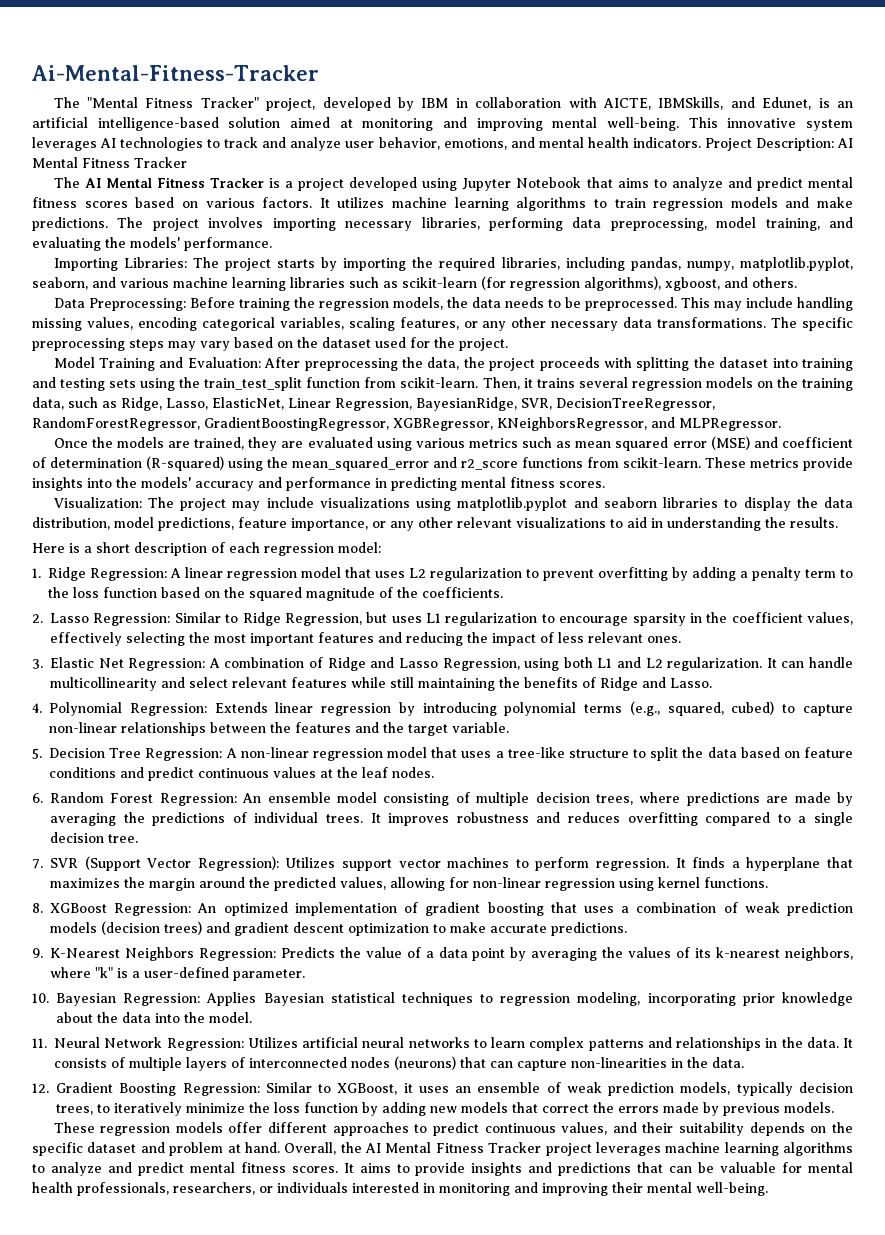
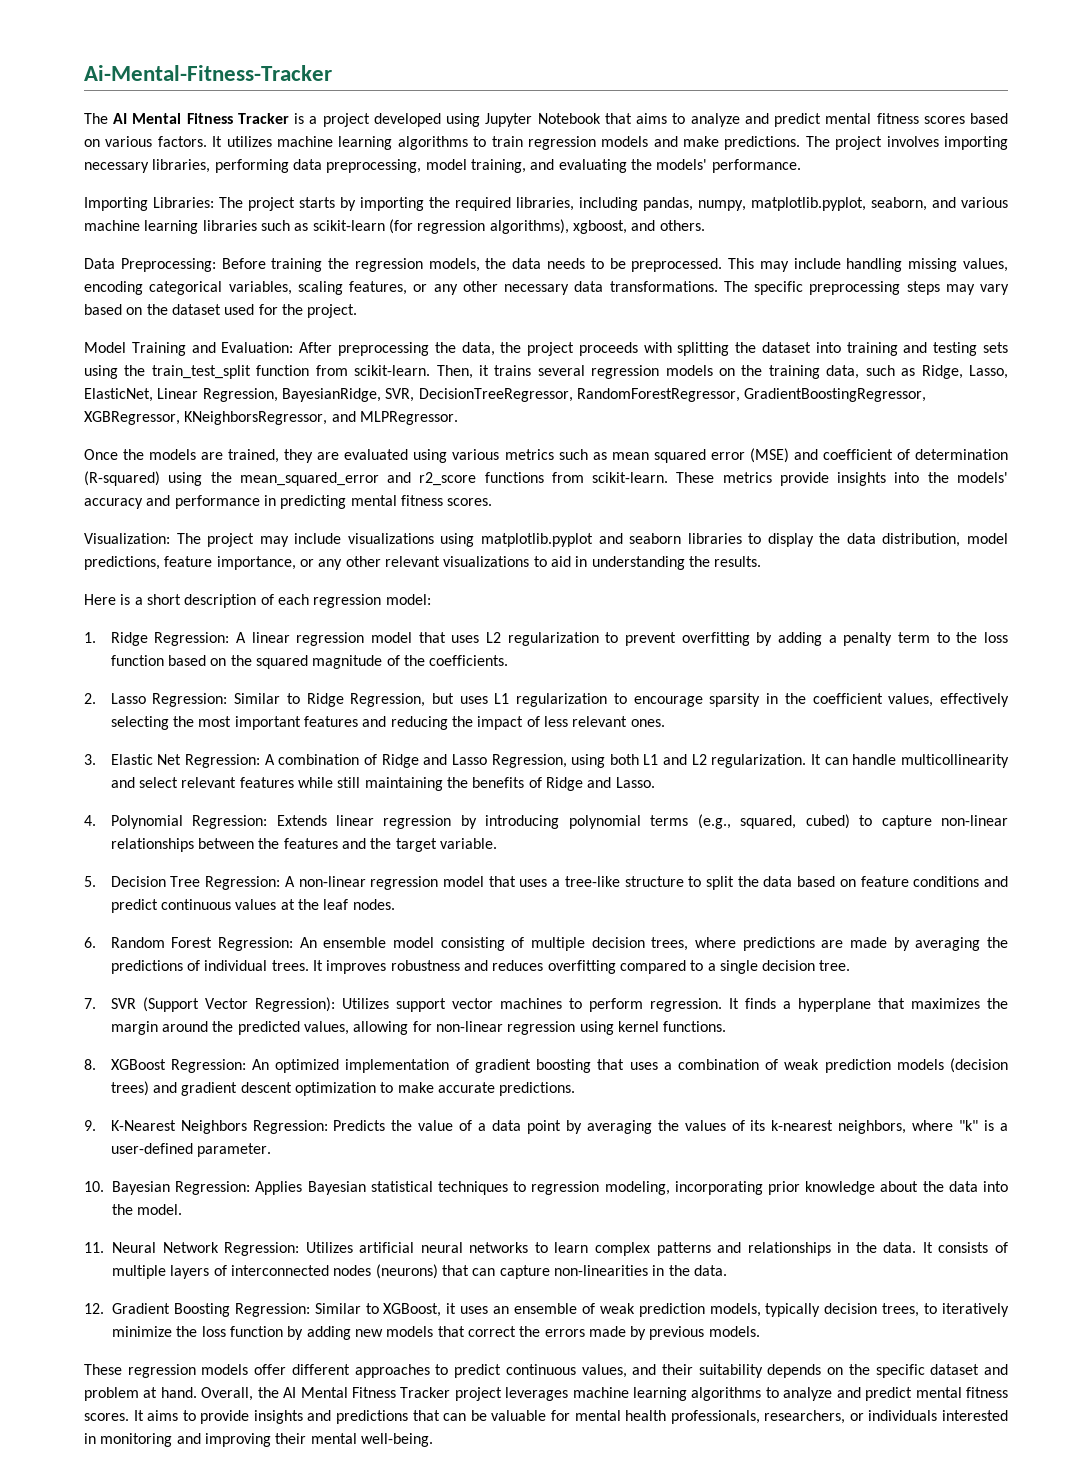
- The "Mental Fitness Tracker" project, developed by IBM in collaboration with AICTE, IBMSkills, and Edunet, is an artificial intelligence-based solution aimed at monitoring and improving mental well-being. This innovative system leverages AI technologies to track and analyze user behavior, emotions, and mental health indicators. Project Description: AI Mental Fitness Tracker

